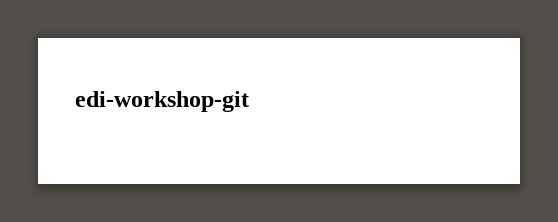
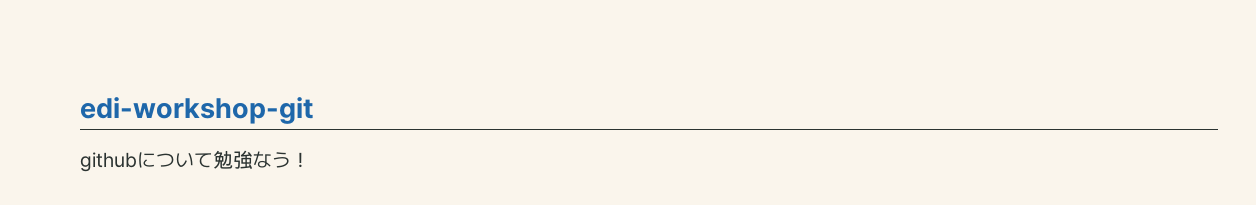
+ githubについて勉強なう！

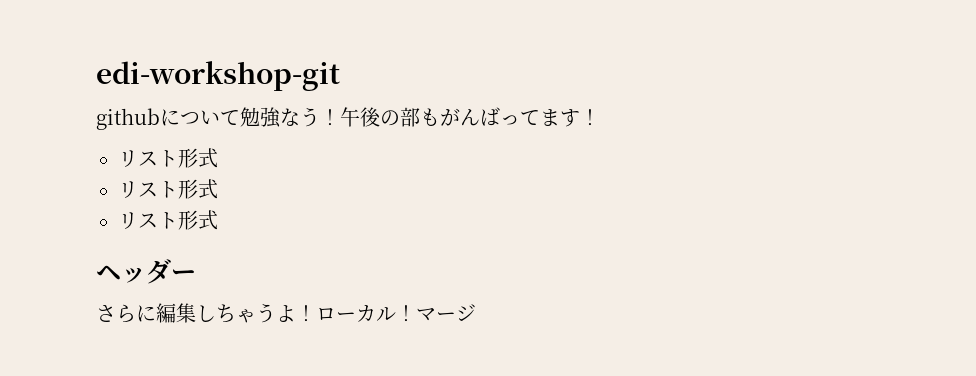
+ 午後の部もがんばってます！
+ リスト形式
+ リスト形式
+ リスト形式
+ ヘッダー
+ さらに編集しちゃうよ！ローカル！マージ

